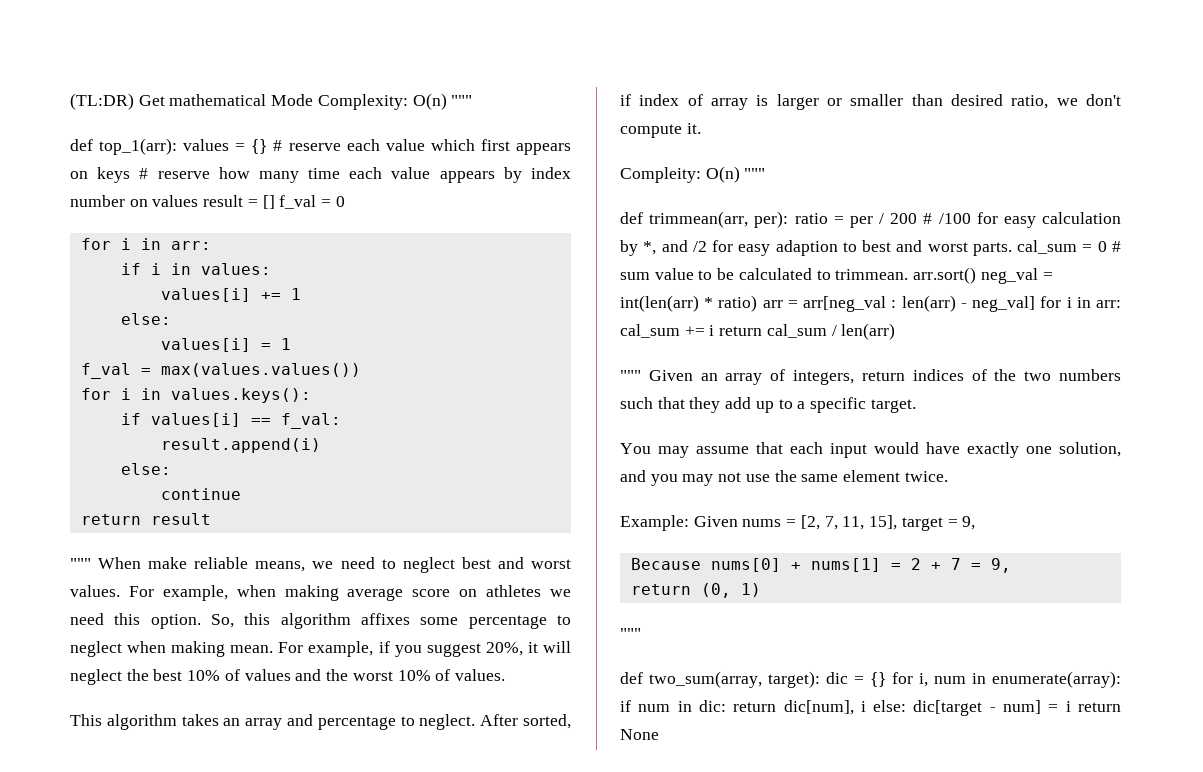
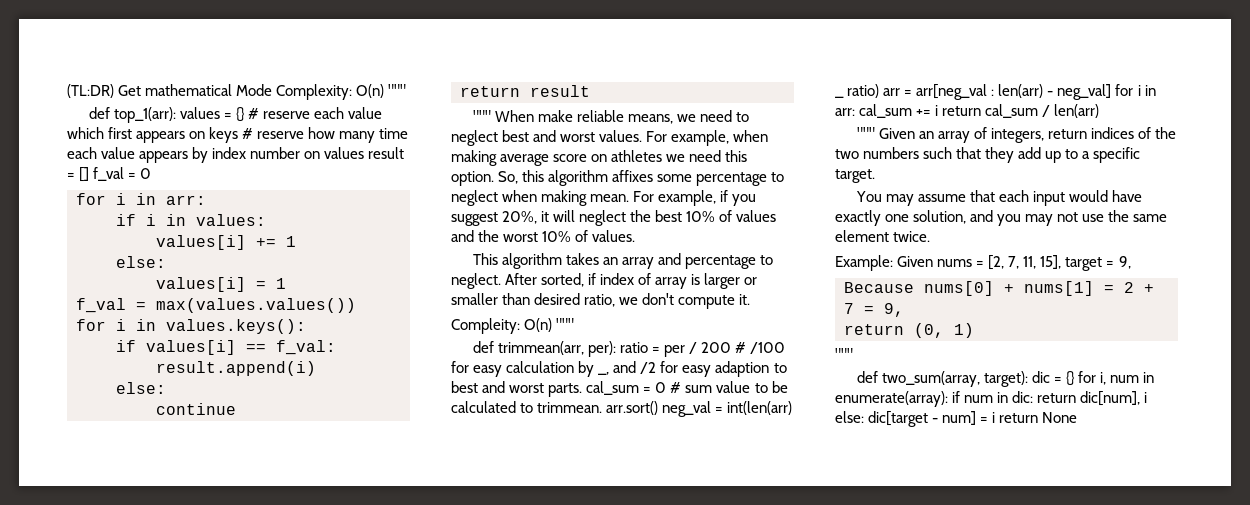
- def trimmean(arr, per): ratio = per / 200 # /100 for easy calculation by *, and /2 for easy adaption to best and worst parts. cal_sum = 0 # sum value to be calculated to trimmean. arr.sort() neg_val = int(len(arr) * ratio) arr = arr[neg_val : len(arr) - neg_val] for i in arr: cal_sum += i return cal_sum / len(arr)
+ def trimmean(arr, per): ratio = per / 200 # /100 for easy calculation by _, and /2 for easy adaption to best and worst parts. cal_sum = 0 # sum value to be calculated to trimmean. arr.sort() neg_val = int(len(arr) _ ratio) arr = arr[neg_val : len(arr) - neg_val] for i in arr: cal_sum += i return cal_sum / len(arr)

